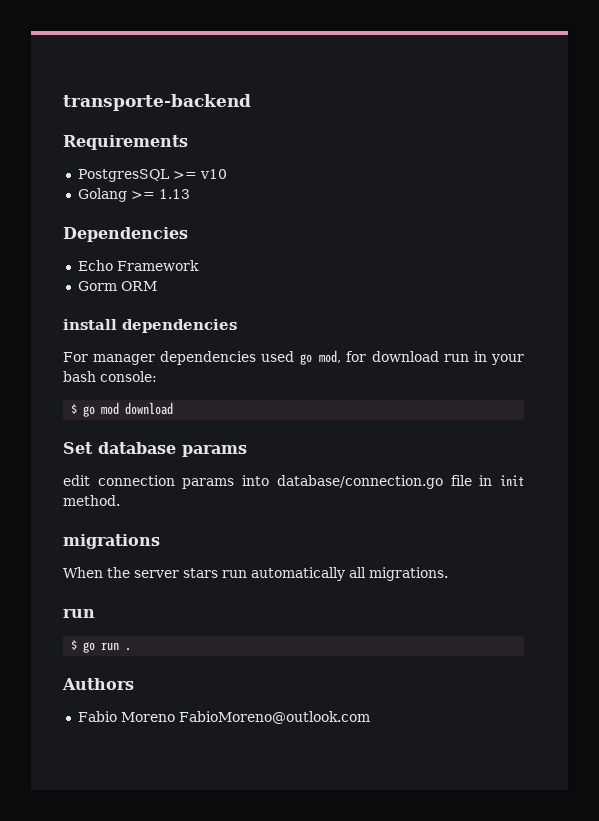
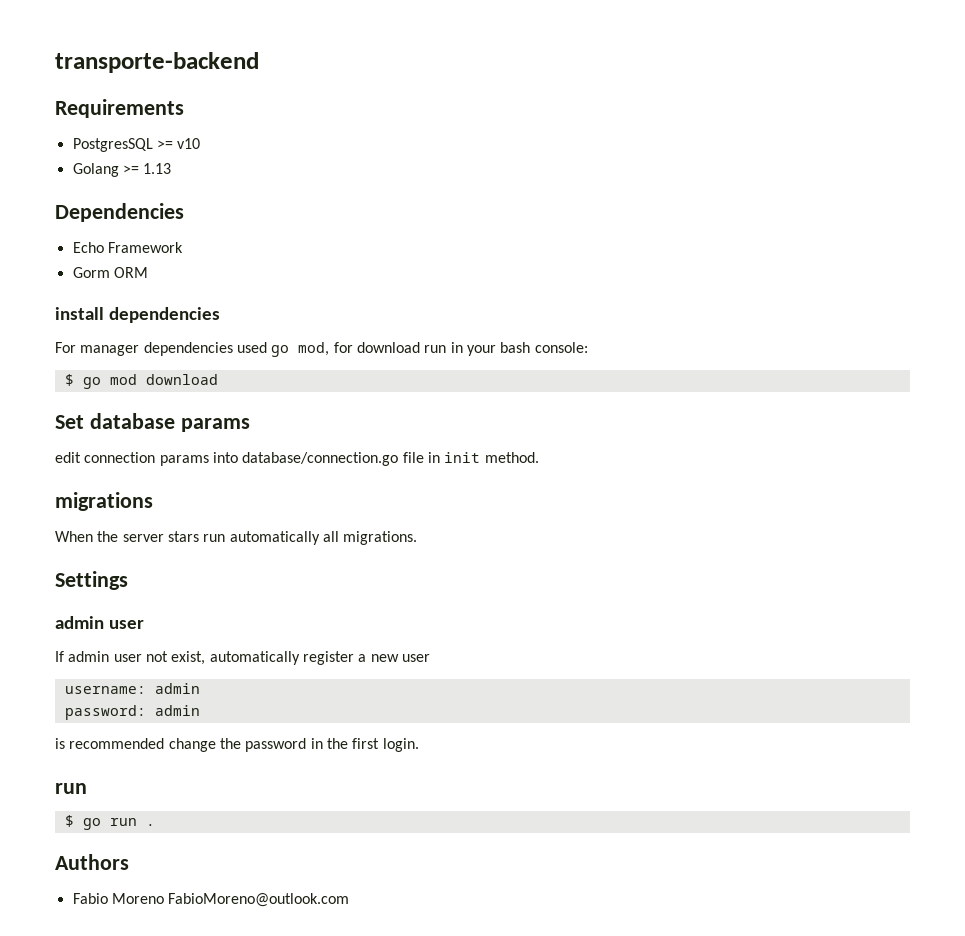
+ Settings
+ admin user
+ If admin user not exist, automatically register a new user
+ username: admin
+ password: admin
+ is recommended change the password in the first login.

